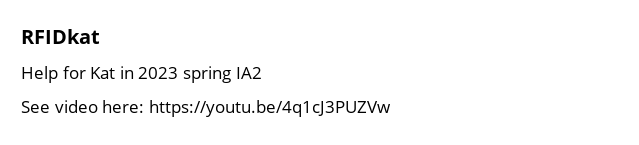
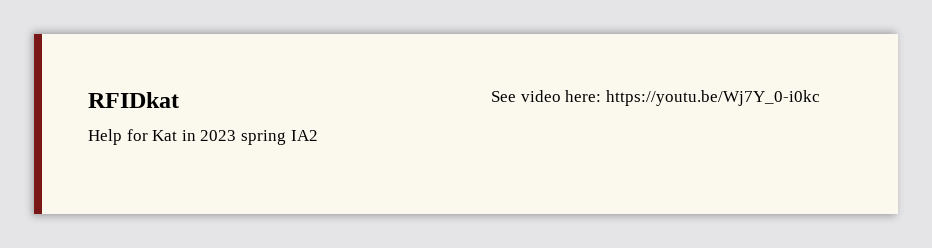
- See video here: https://youtu.be/4q1cJ3PUZVw
+ See video here: https://youtu.be/Wj7Y_0-i0kc

